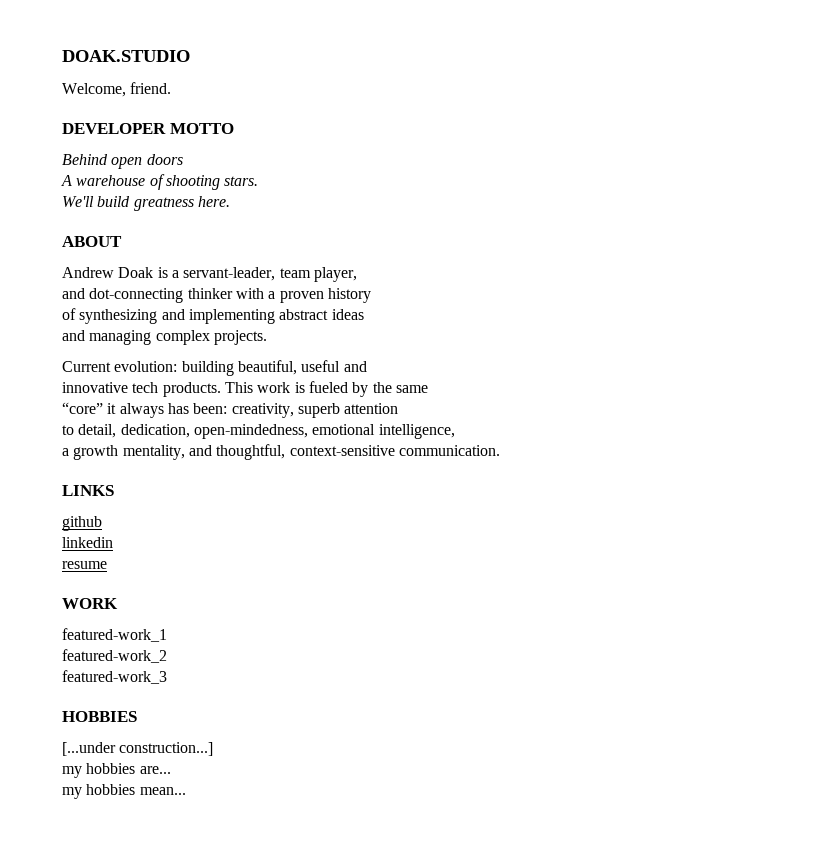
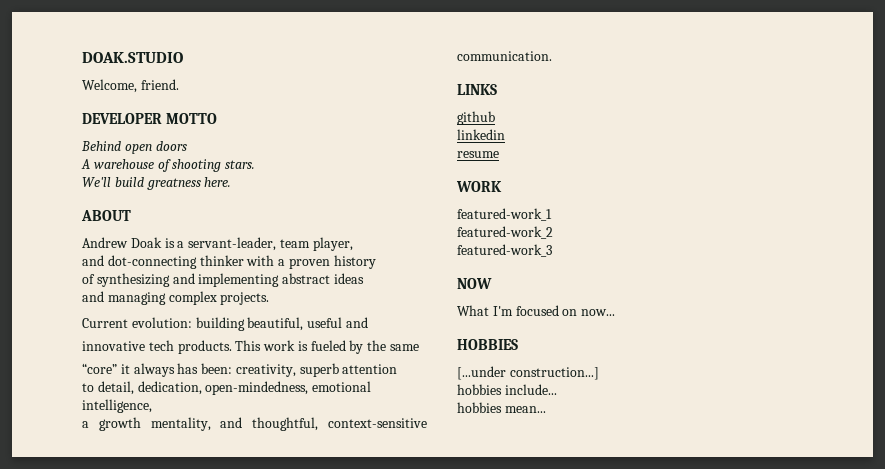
+ NOW
+ What I'm focused on now...
- my hobbies are...
- my hobbies mean...
+ hobbies include...
+ hobbies mean...

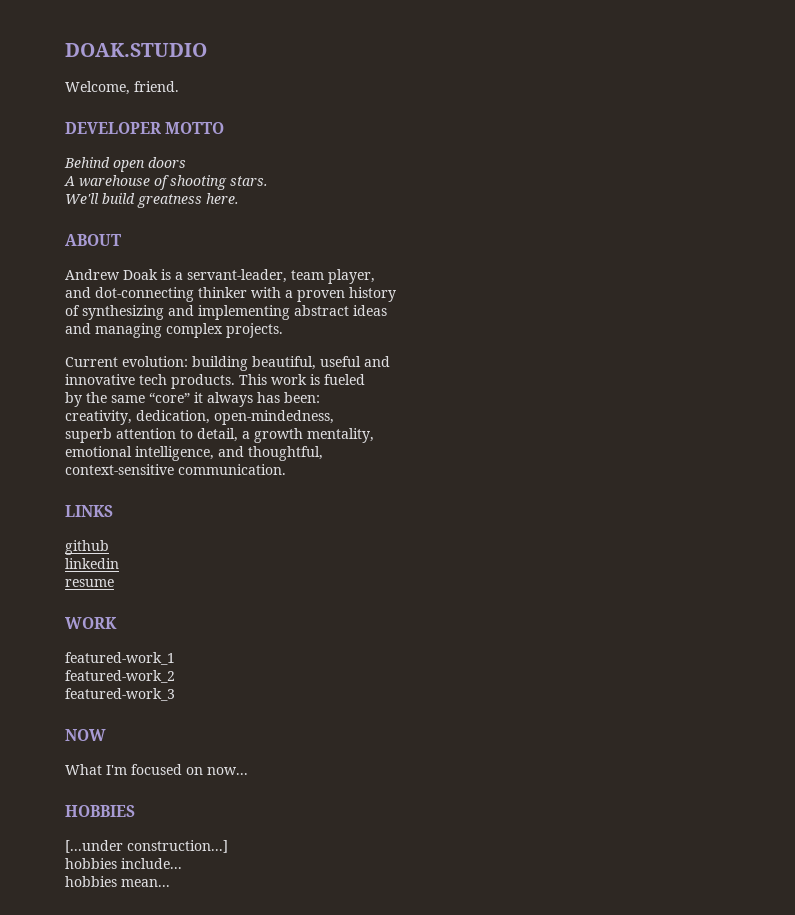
- This work is fueled by the same
- “core” it always has been: creativity, superb attention
- to detail, dedication, open-mindedness, emotional intelligence,
- a growth mentality, and thoughtful, context-sensitive communication.
+ This work is fueled
+ by the same “core” it always has been:
+ creativity, dedication, open-mindedness,
+ superb attention to detail, a growth mentality,
+ emotional intelligence, and thoughtful,
+ context-sensitive communication.

